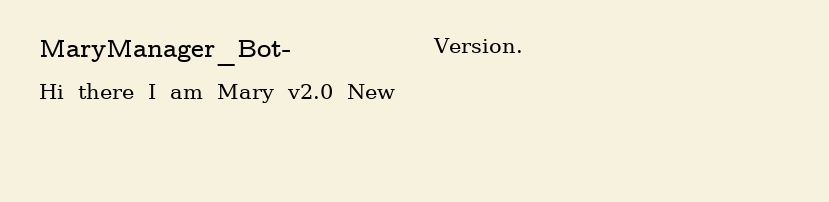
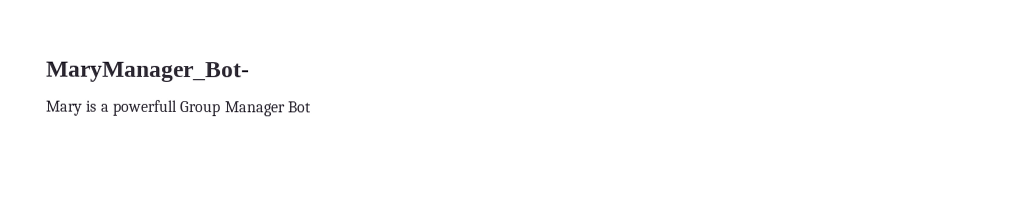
- Hi there I am Mary v2.0 New Version.
+ Mary is a powerfull Group Manager Bot

